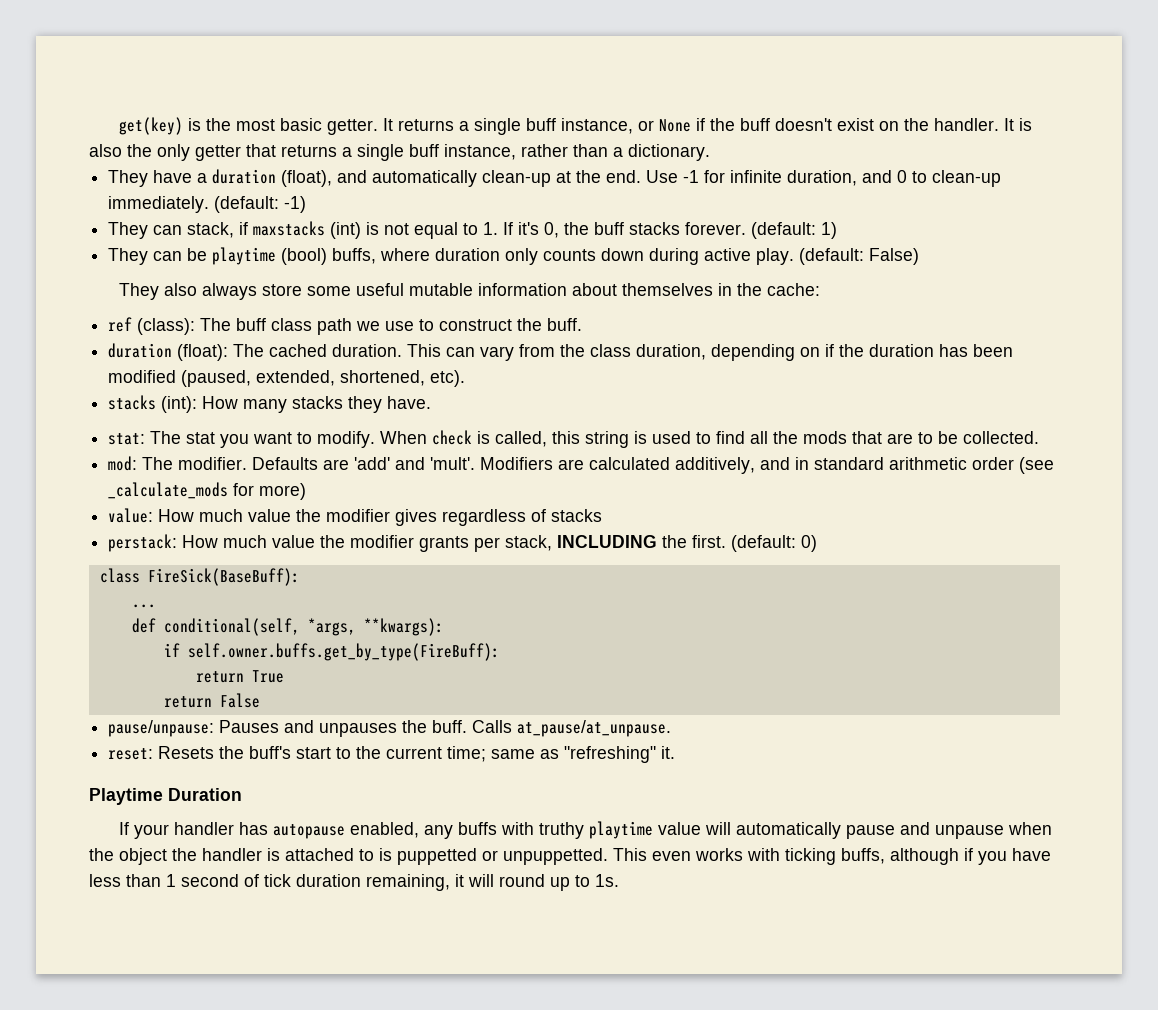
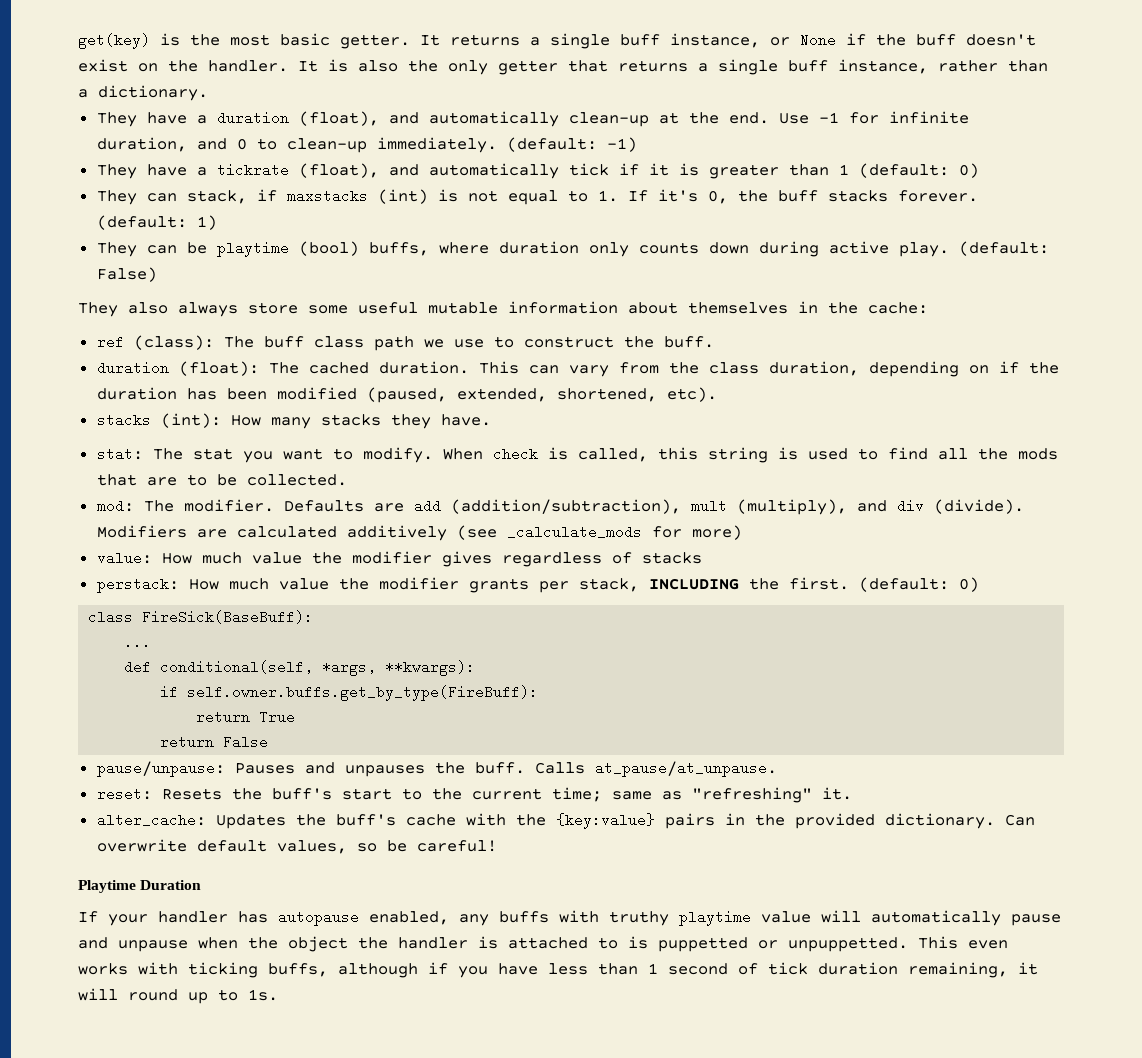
+ They have a tickrate (float), and automatically tick if it is greater than 1 (default: 0)
- Defaults are 'add' and 'mult'. Modifiers are calculated additively, and in standard arithmetic order (see _calculate_mods for more)
+ Defaults are add (addition/subtraction), mult (multiply), and div (divide). Modifiers are calculated additively (see _calculate_mods for more)
+ alter_cache: Updates the buff's cache with the {key:value} pairs in the provided dictionary. Can overwrite default values, so be careful!

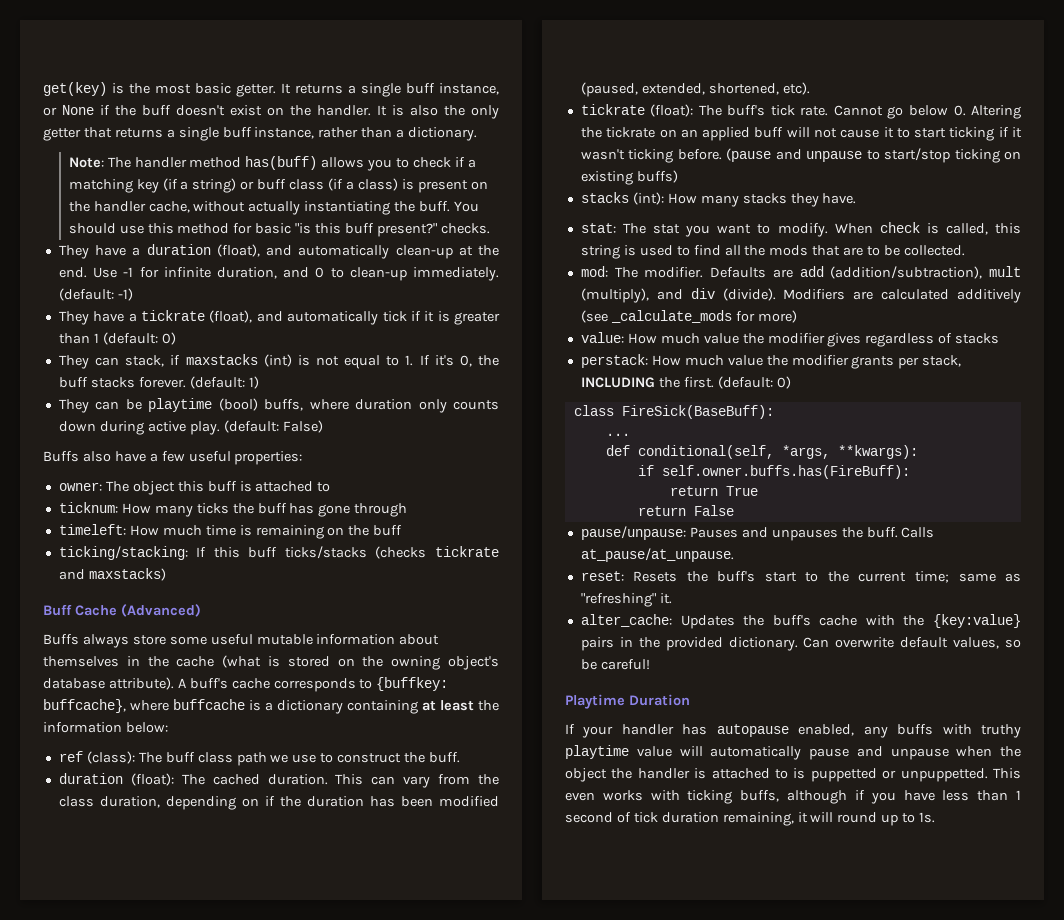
+ Note: The handler method has(buff) allows you to check if a matching key (if a string) or buff class (if a class) is present on the handler cache, without actually instantiating the buff. You should use this method for basic "is this buff present?" checks.
- They also always store some useful mutable information about themselves in the cache:
+ Buffs also have a few useful properties:
+ owner: The object this buff is attached to
+ ticknum: How many ticks the buff has gone through
+ timeleft: How much time is remaining on the buff
+ ticking/stacking: If this buff ticks/stacks (checks tickrate and maxstacks)
+ Buff Cache (Advanced)
+ Buffs always store some useful mutable information about themselves in the cache (what is stored on the owning object's database attribute). A buff's cache corresponds to {buffkey: buffcache}, where buffcache is a dictionary containing at least the information below:
+ tickrate (float): The buff's tick rate. Cannot go below 0. Altering the tickrate on an applied buff will not cause it to start ticking if it wasn't ticking before. (pause and unpause to start/stop ticking on existing buffs)
- if self.owner.buffs.get_by_type(FireBuff):
+ if self.owner.buffs.has(FireBuff):

